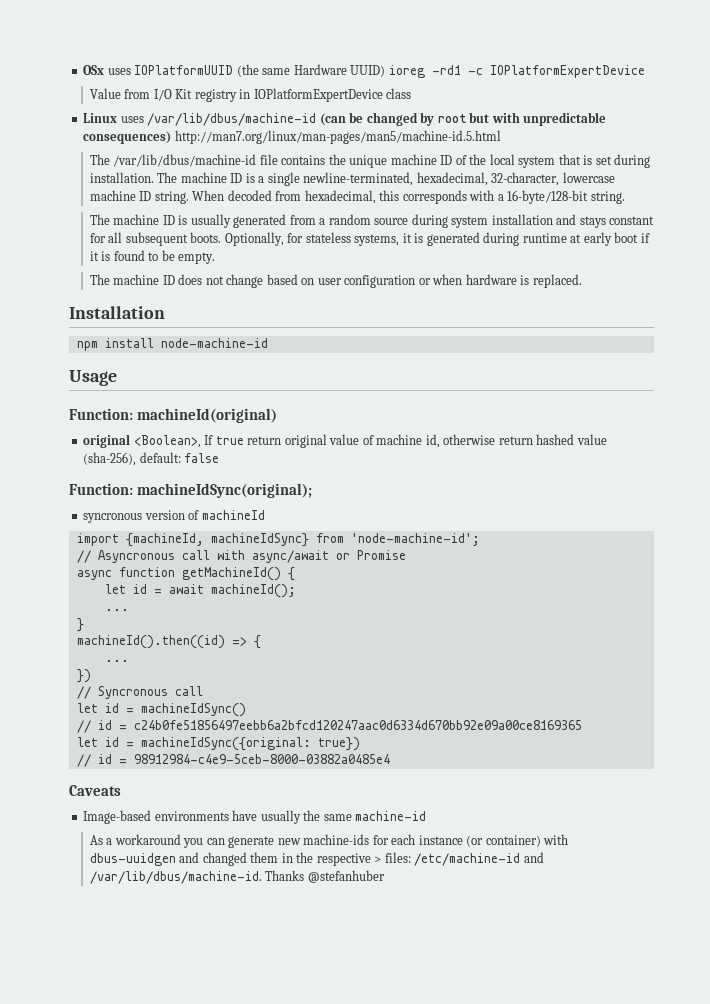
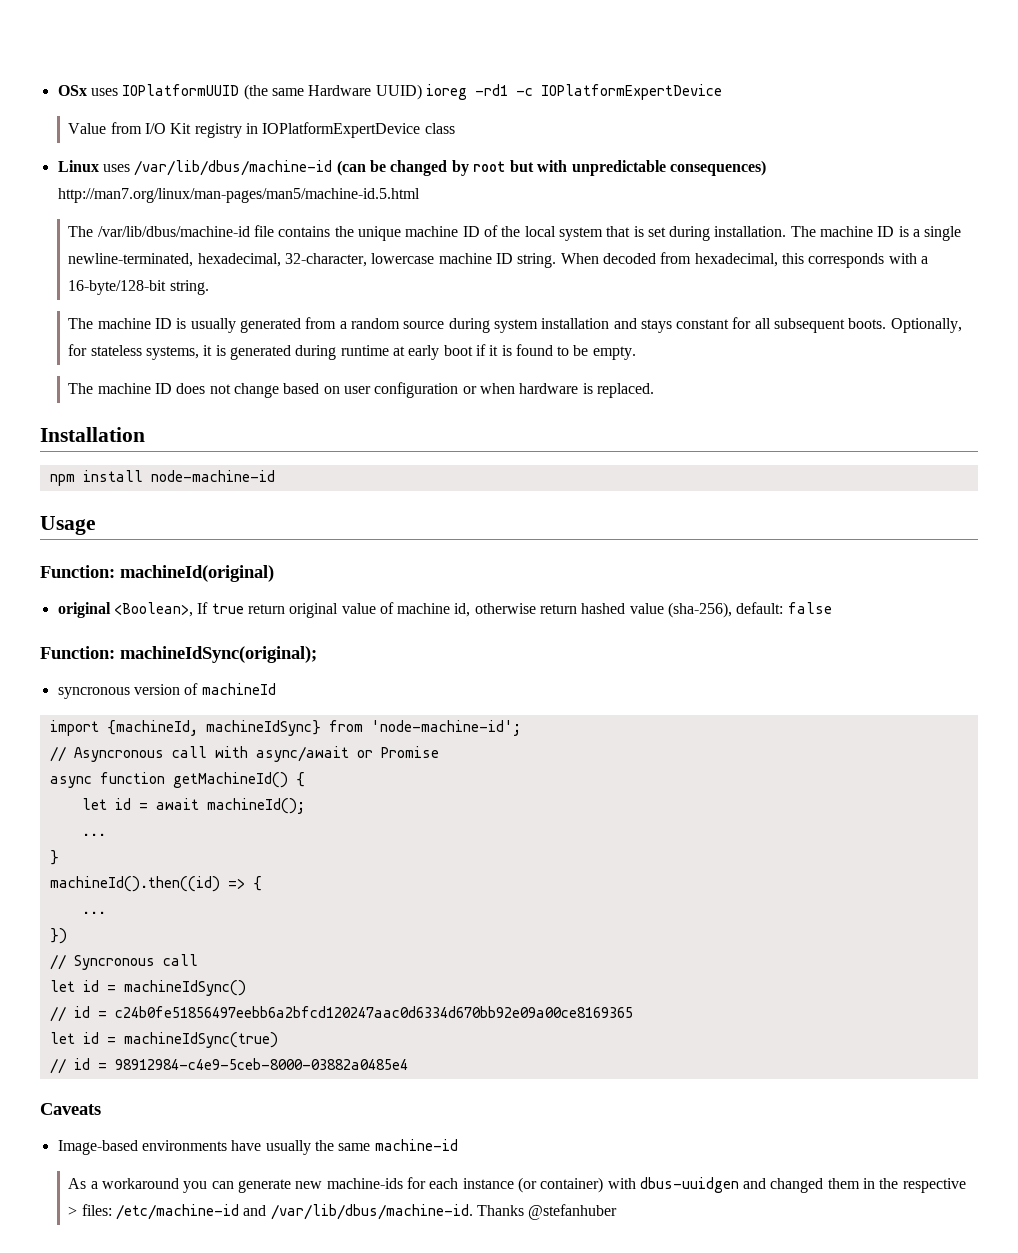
- let id = machineIdSync({original: true})
+ let id = machineIdSync(true)

